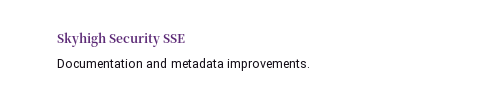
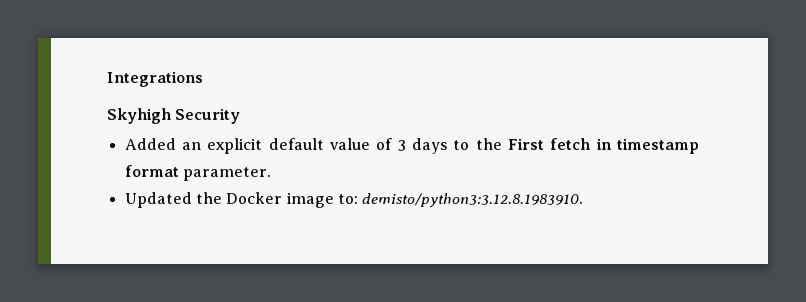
+ Integrations
- Skyhigh Security SSE
- Documentation and metadata improvements.
+ Skyhigh Security
+ Added an explicit default value of 3 days to the First fetch in timestamp format parameter.
+ Updated the Docker image to: demisto/python3:3.12.8.1983910.

